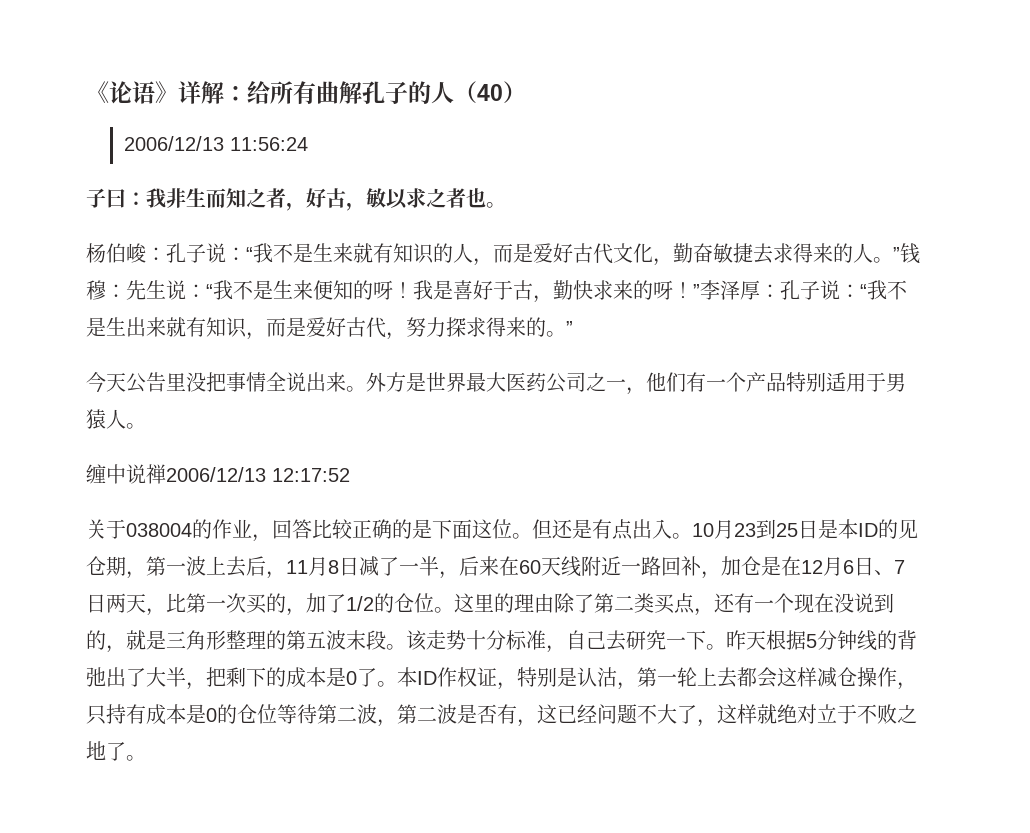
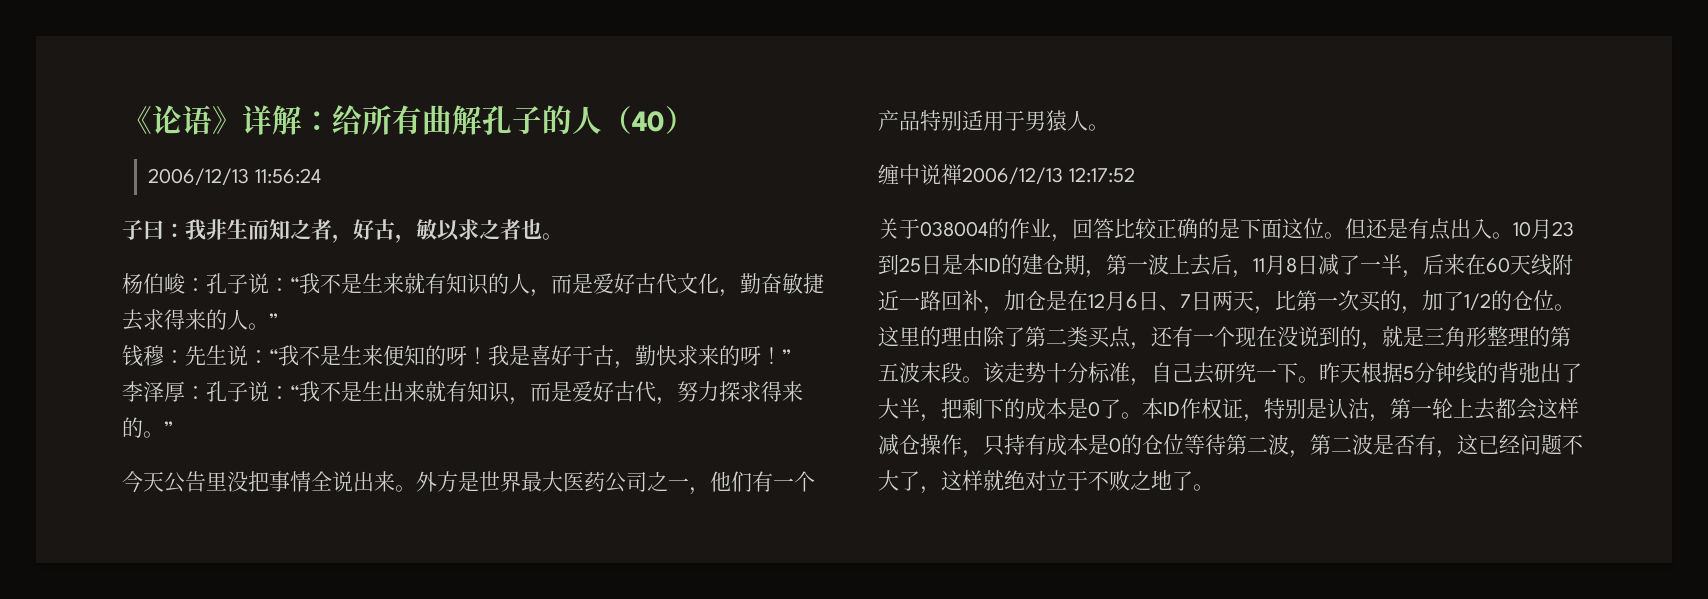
- 杨伯峻：孔子说：“我不是生来就有知识的人，而是爱好古代文化，勤奋敏捷去求得来的人。”钱穆：先生说：“我不是生来便知的呀！
+ 杨伯峻：孔子说：“我不是生来就有知识的人，而是爱好古代文化，勤奋敏捷去求得来的人。”
+ 钱穆：先生说：“我不是生来便知的呀！
- 我是喜好于古，勤快求来的呀！”李泽厚：孔子说：“我不是生出来就有知识，而是爱好古代，努力探求得来的。”
+ 我是喜好于古，勤快求来的呀！”
+ 李泽厚：孔子说：“我不是生出来就有知识，而是爱好古代，努力探求得来的。”
- 10月23到25日是本ID的见仓期，第一波上去后，11月8日减了一半，后来在60天线附近一路回补，加仓是在12月6日、7日两天，比第一次买的，加了1/2的仓位。
+ 10月23到25日是本ID的建仓期，第一波上去后，11月8日减了一半，后来在60天线附近一路回补，加仓是在12月6日、7日两天，比第一次买的，加了1/2的仓位。

